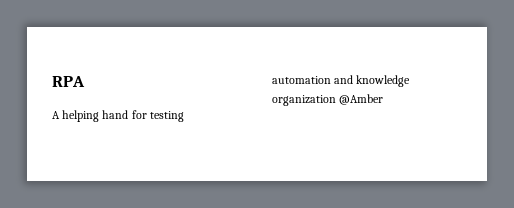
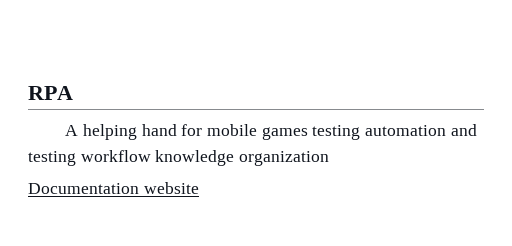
- A helping hand for testing automation and knowledge organization @Amber
+ A helping hand for mobile games testing automation and testing workflow knowledge organization
+ Documentation website

